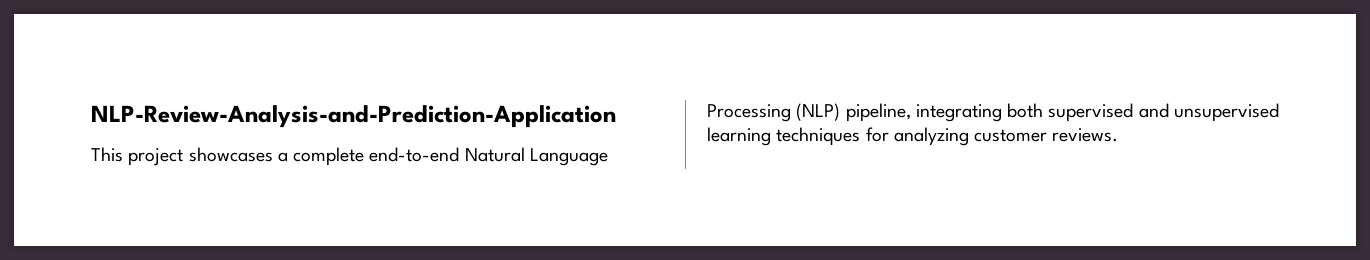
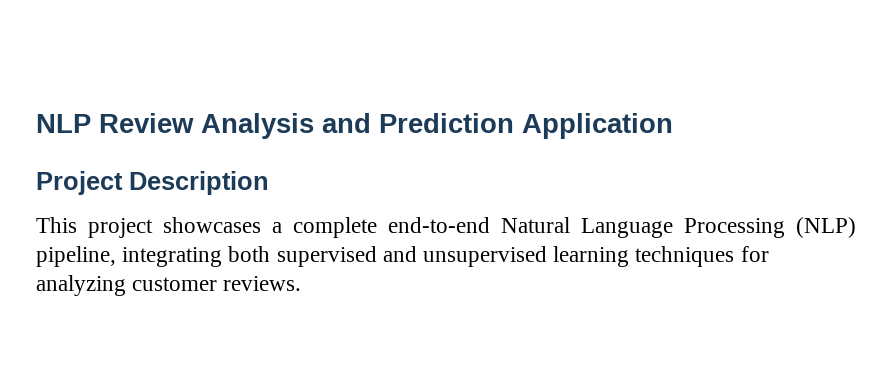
- NLP-Review-Analysis-and-Prediction-Application
+ NLP Review Analysis and Prediction Application
+ Project Description

